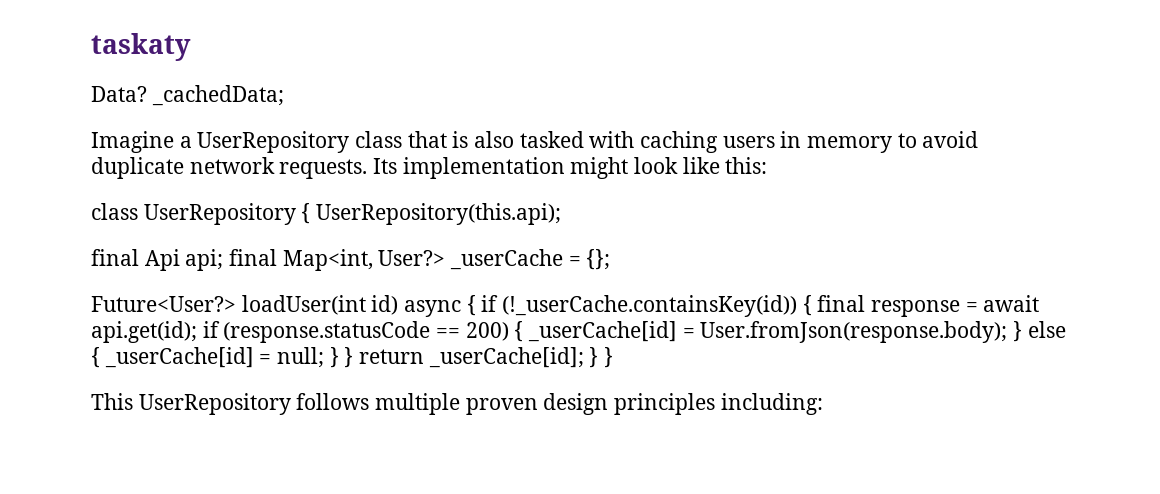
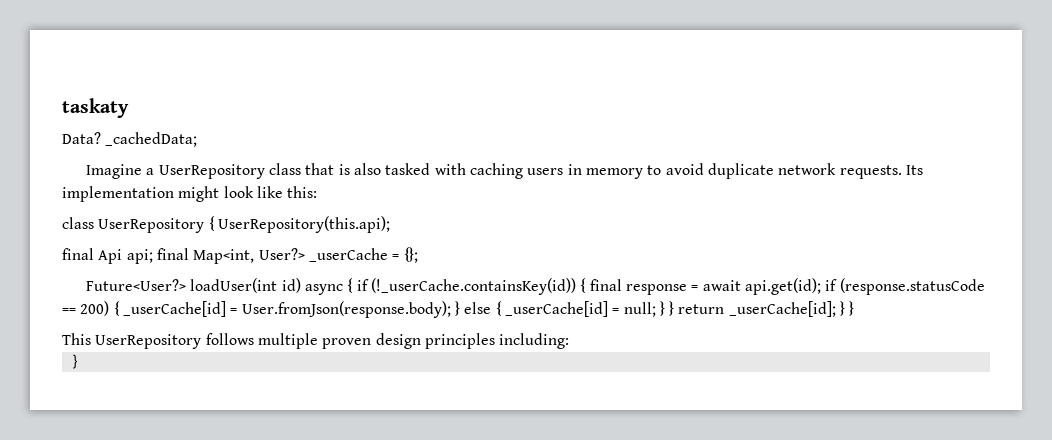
  This UserRepository follows multiple proven design principles including:
+ }

